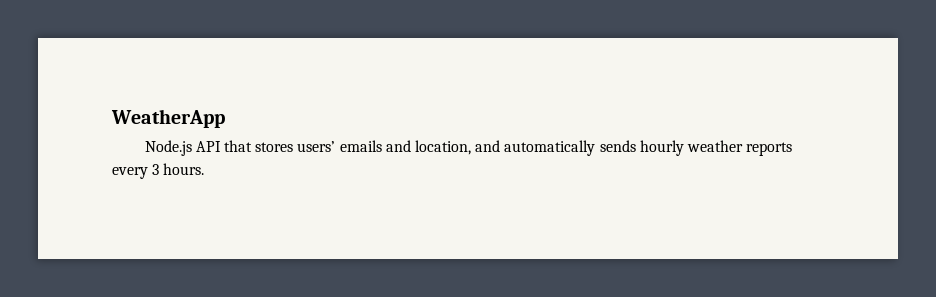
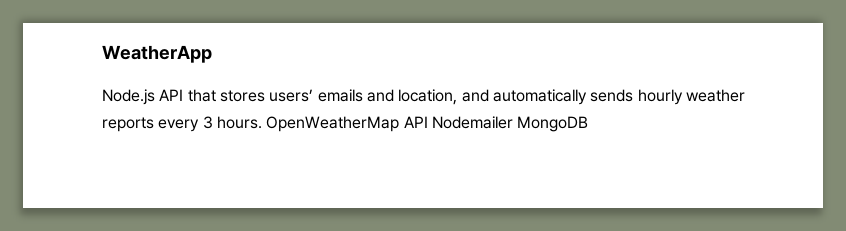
+ OpenWeatherMap API Nodemailer MongoDB

